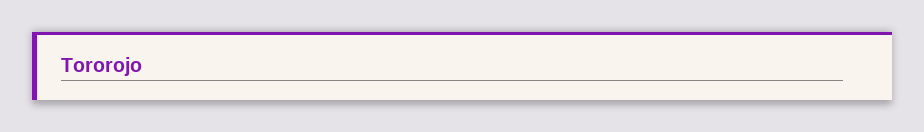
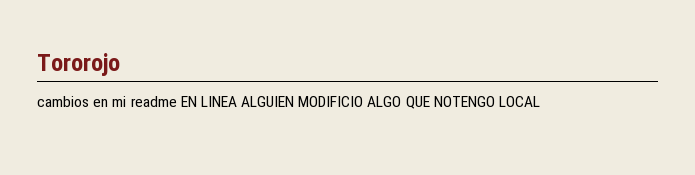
+ cambios en mi readme EN LINEA ALGUIEN MODIFICIO ALGO QUE NOTENGO LOCAL

